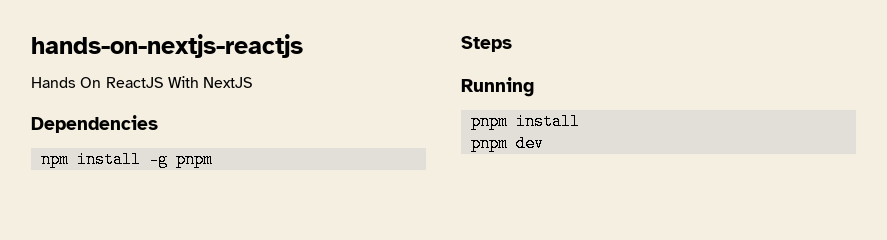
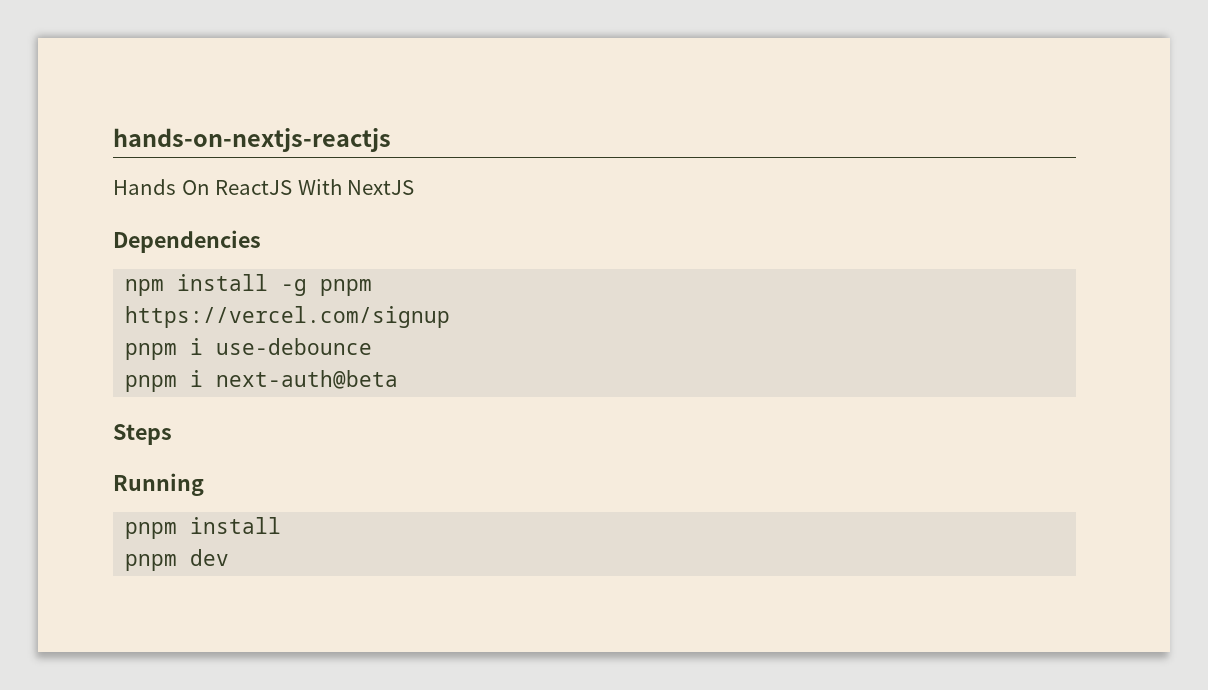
+ https://vercel.com/signup
+ pnpm i use-debounce
+ pnpm i next-auth@beta

